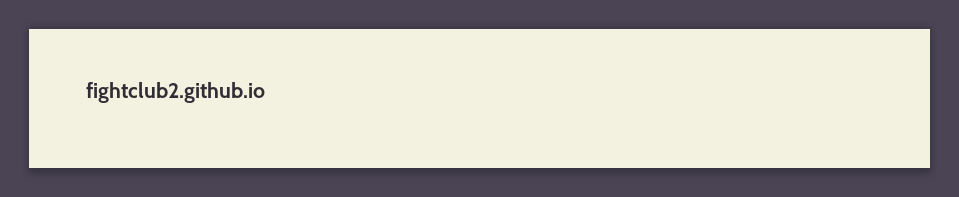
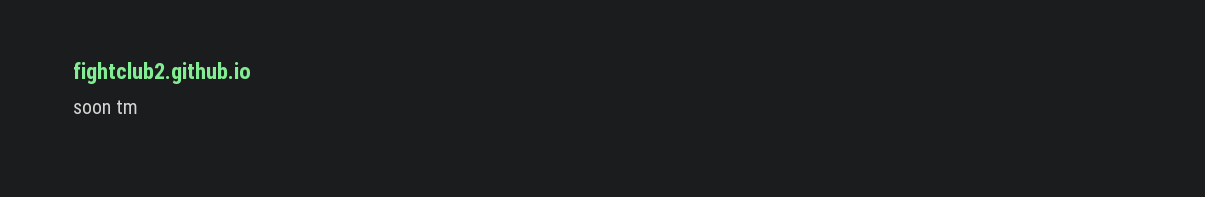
+ soon tm

